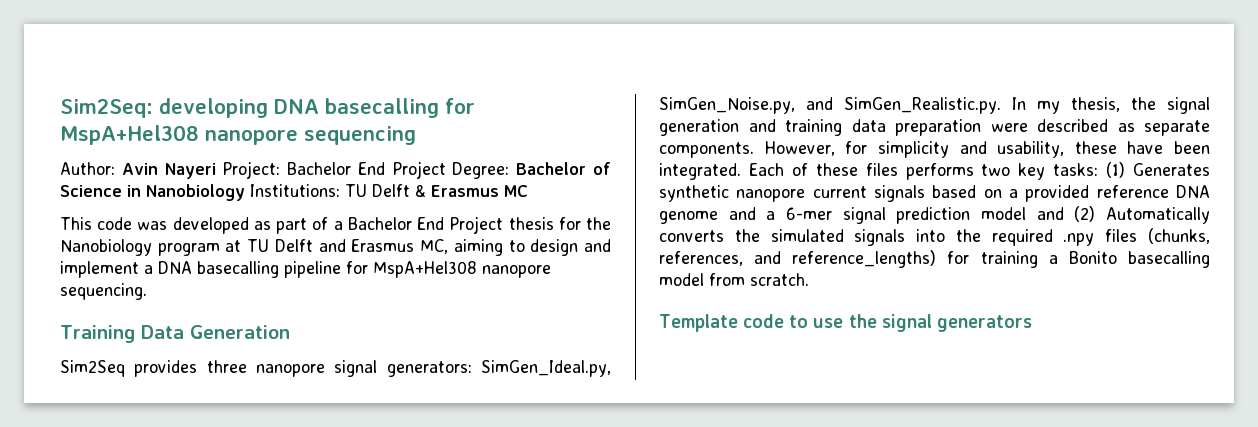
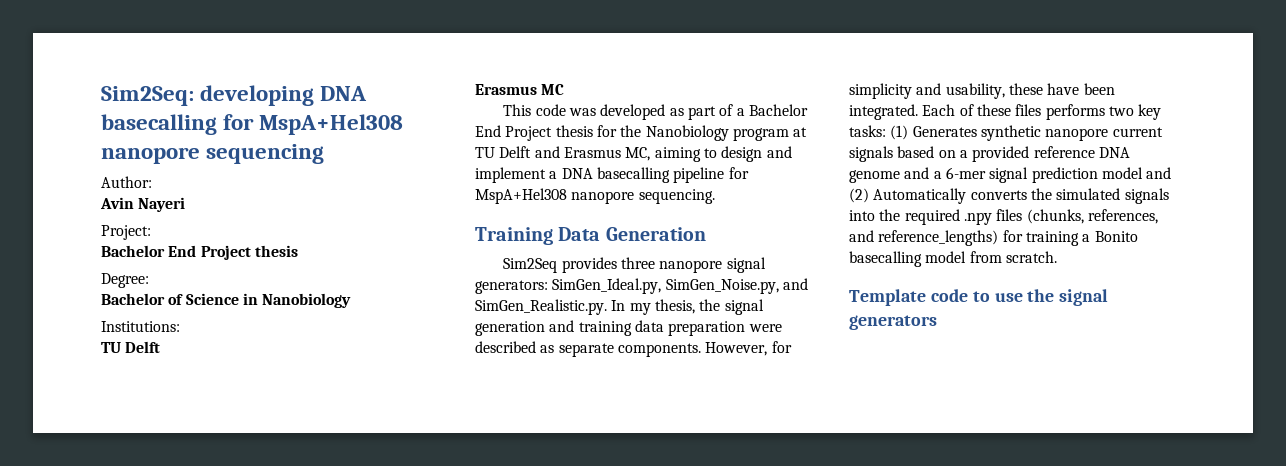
- Author: Avin Nayeri Project: Bachelor End Project Degree: Bachelor of Science in Nanobiology Institutions: TU Delft & Erasmus MC
+ Author:
+ Avin Nayeri
+ Project:
+ Bachelor End Project thesis
+ Degree:
+ Bachelor of Science in Nanobiology
+ Institutions:
+ TU Delft
+ Erasmus MC

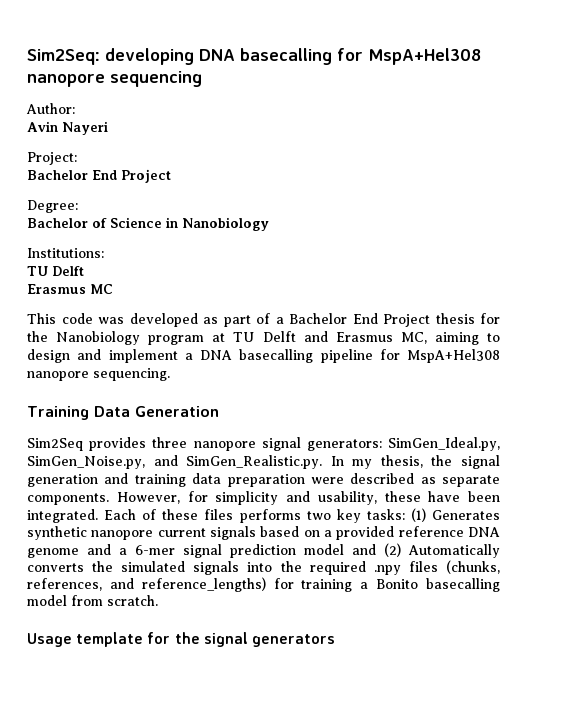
  Project:
- Bachelor End Project thesis
+ Bachelor End Project
- Template code to use the signal generators
+ Usage template for the signal generators

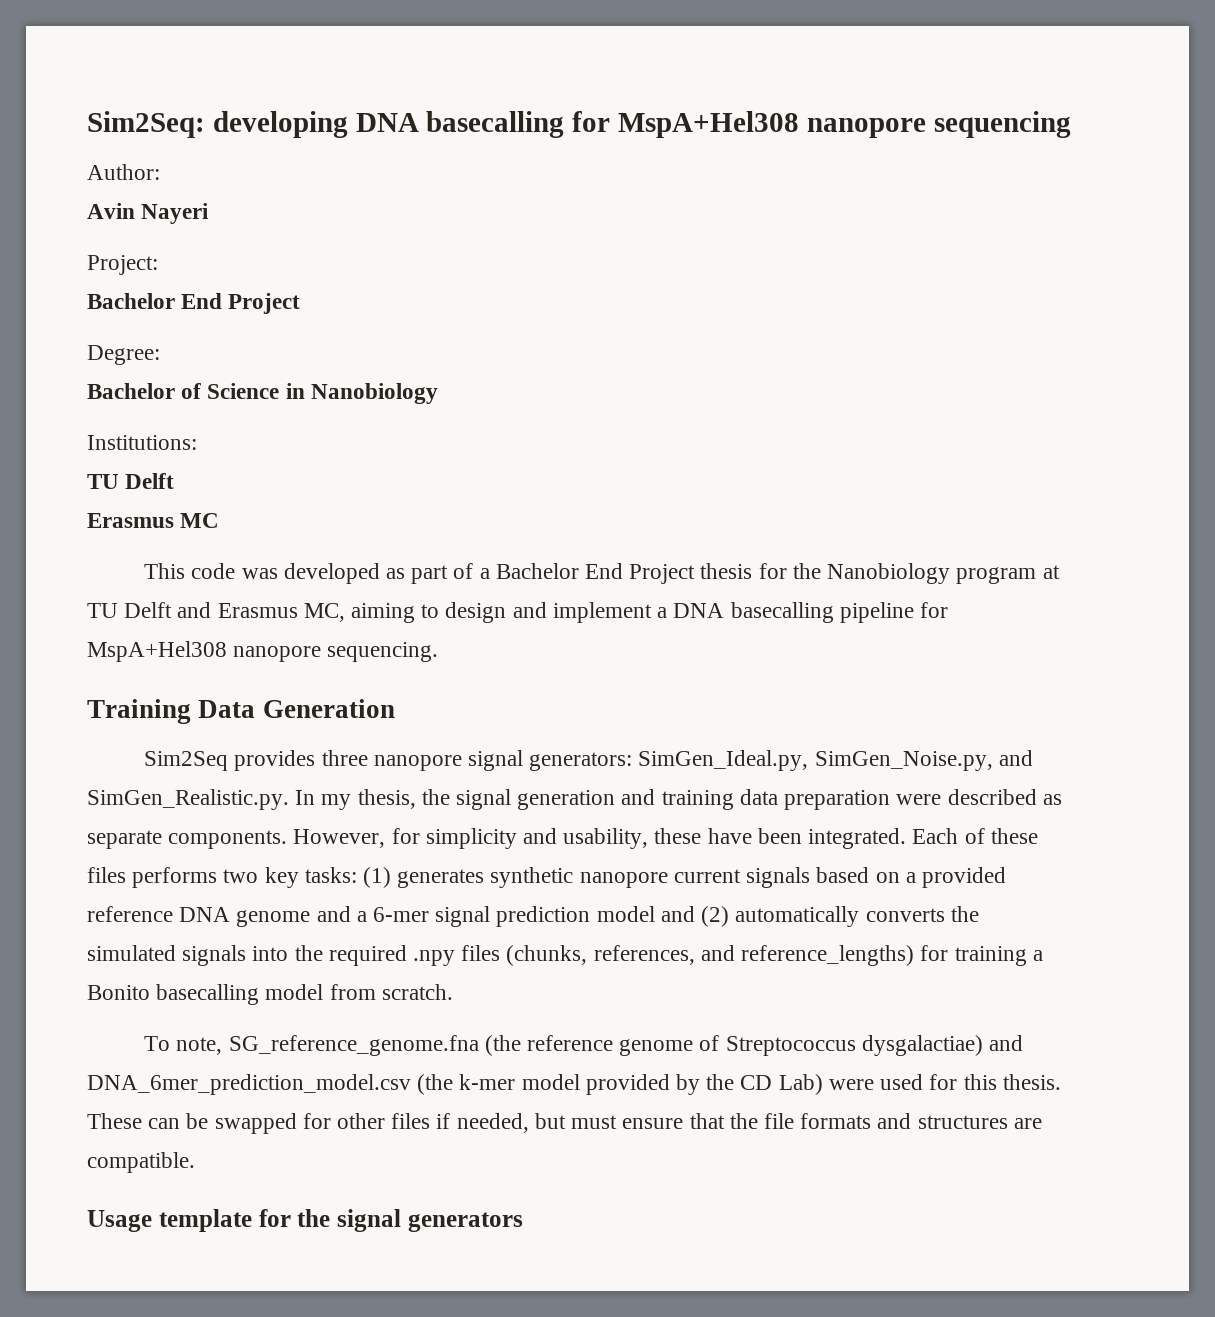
- Each of these files performs two key tasks: (1) Generates synthetic nanopore current signals based on a provided reference DNA genome and a 6-mer signal prediction model and (2) Automatically converts the simulated signals into the required .npy files (chunks, references, and reference_lengths) for training a Bonito basecalling model from scratch.
+ Each of these files performs two key tasks: (1) generates synthetic nanopore current signals based on a provided reference DNA genome and a 6-mer signal prediction model and (2) automatically converts the simulated signals into the required .npy files (chunks, references, and reference_lengths) for training a Bonito basecalling model from scratch.
+ To note, SG_reference_genome.fna (the reference genome of Streptococcus dysgalactiae) and DNA_6mer_prediction_model.csv (the k-mer model provided by the CD Lab) were used for this thesis. These can be swapped for other files if needed, but must ensure that the file formats and structures are compatible.

